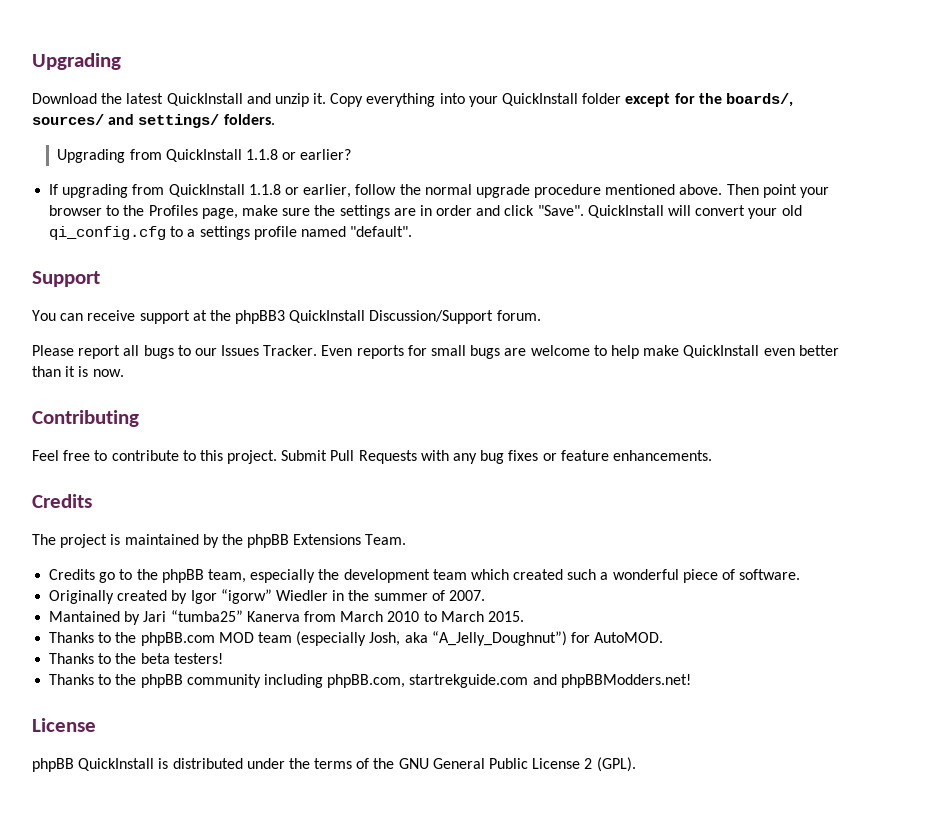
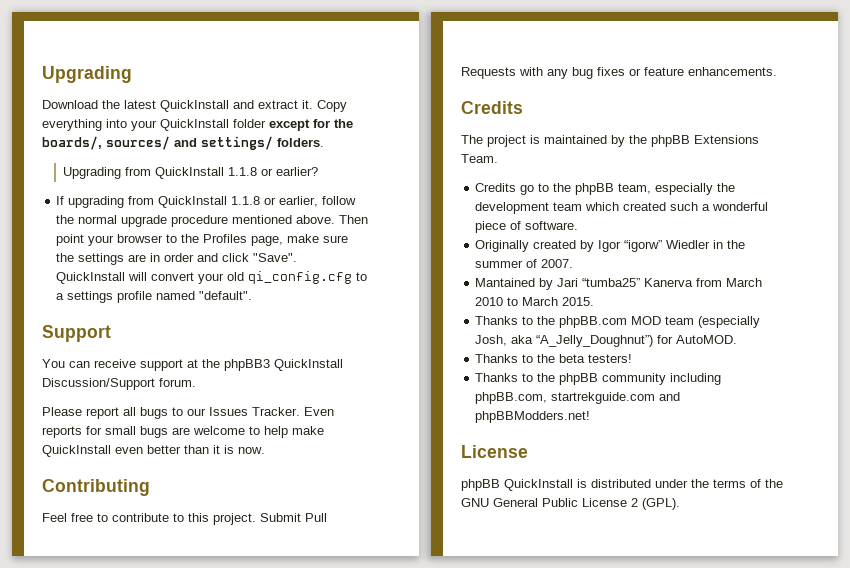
- Download the latest QuickInstall and unzip it.
+ Download the latest QuickInstall and extract it.

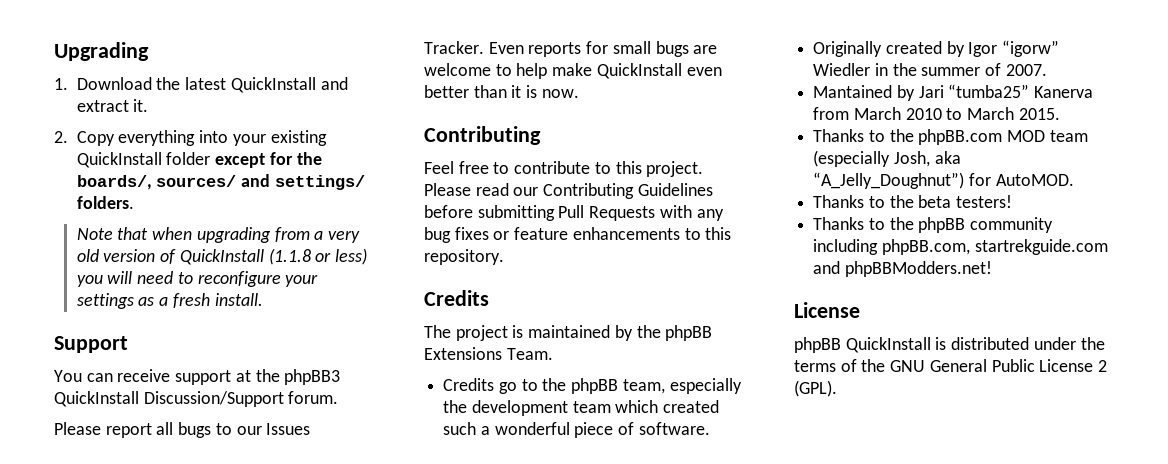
- Download the latest QuickInstall and extract it. Copy everything into your QuickInstall folder except for the boards/, sources/ and settings/ folders.
+ 1. Download the latest QuickInstall and extract it.
+ 2. Copy everything into your existing QuickInstall folder except for the boards/, sources/ and settings/ folders.
- Upgrading from QuickInstall 1.1.8 or earlier?
- If upgrading from QuickInstall 1.1.8 or earlier, follow the normal upgrade procedure mentioned above. Then point your browser to the Profiles page, make sure the settings are in order and click "Save". QuickInstall will convert your old qi_config.cfg to a settings profile named "default".
+ Note that when upgrading from a very old version of QuickInstall (1.1.8 or less) you will need to reconfigure your settings as a fresh install.
- Submit Pull Requests with any bug fixes or feature enhancements.
+ Please read our Contributing Guidelines before submitting Pull Requests with any bug fixes or feature enhancements to this repository.

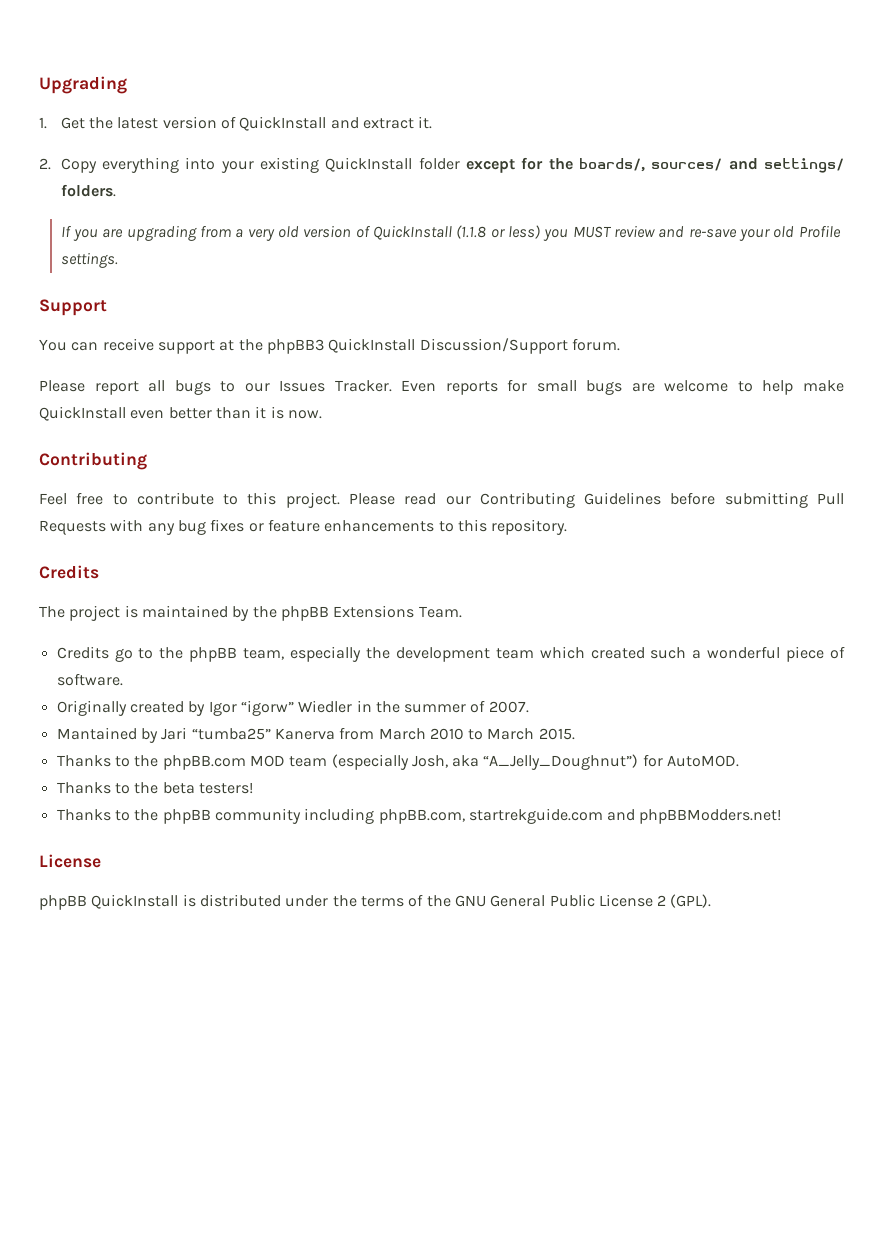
- 1. Download the latest QuickInstall and extract it.
+ 1. Get the latest version of QuickInstall and extract it.
- Note that when upgrading from a very old version of QuickInstall (1.1.8 or less) you will need to reconfigure your settings as a fresh install.
+ If you are upgrading from a very old version of QuickInstall (1.1.8 or less) you MUST review and re-save your old Profile settings.

